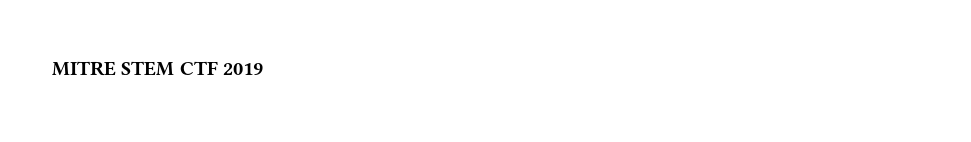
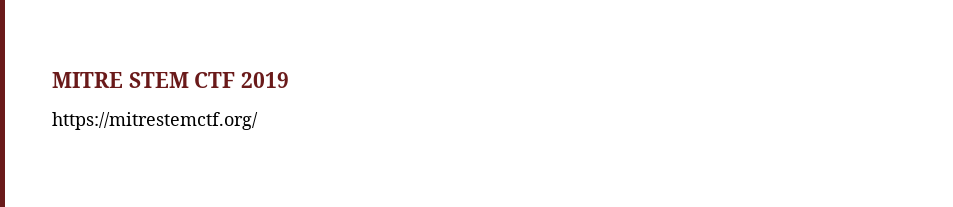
+ https://mitrestemctf.org/

